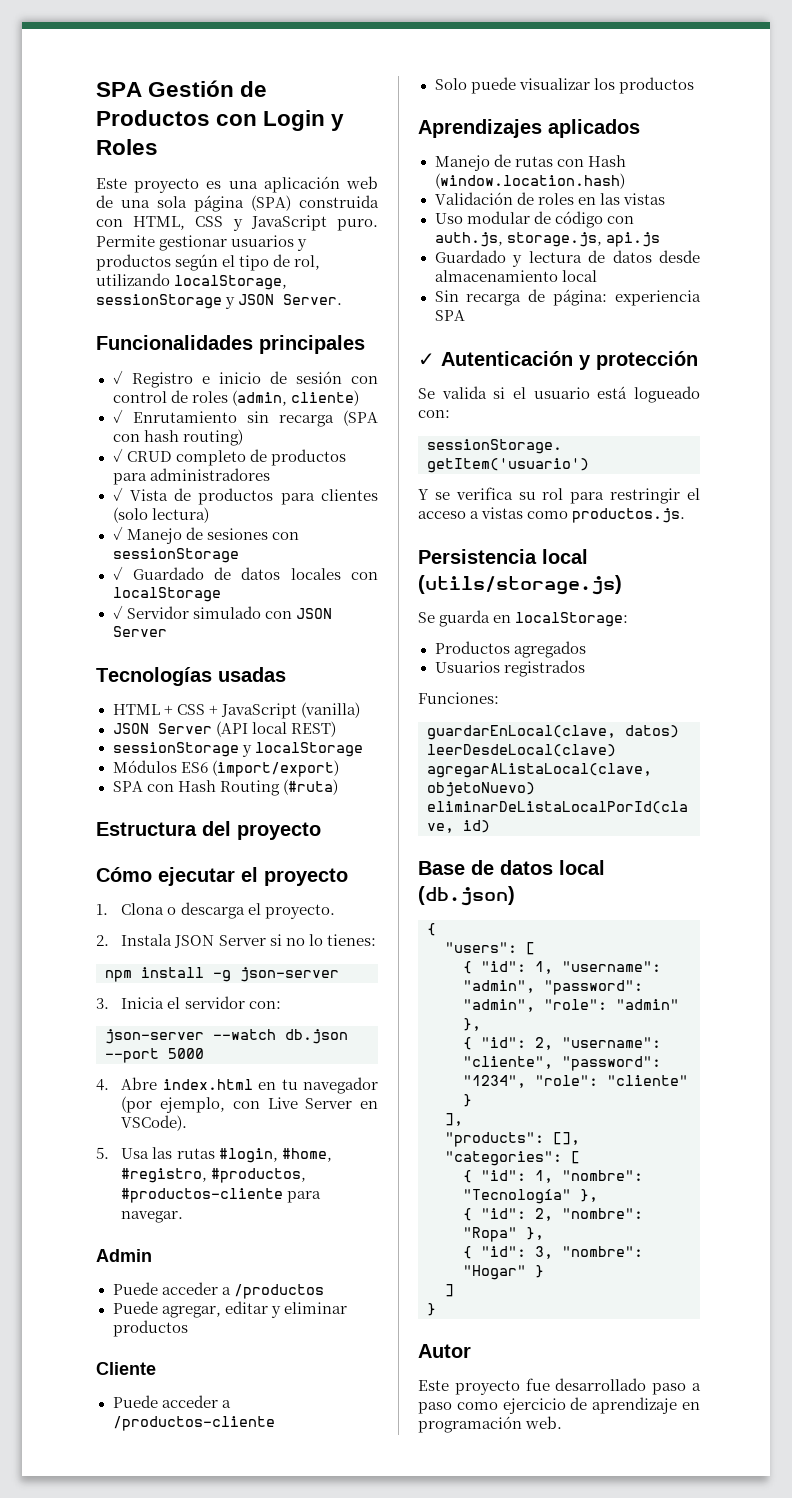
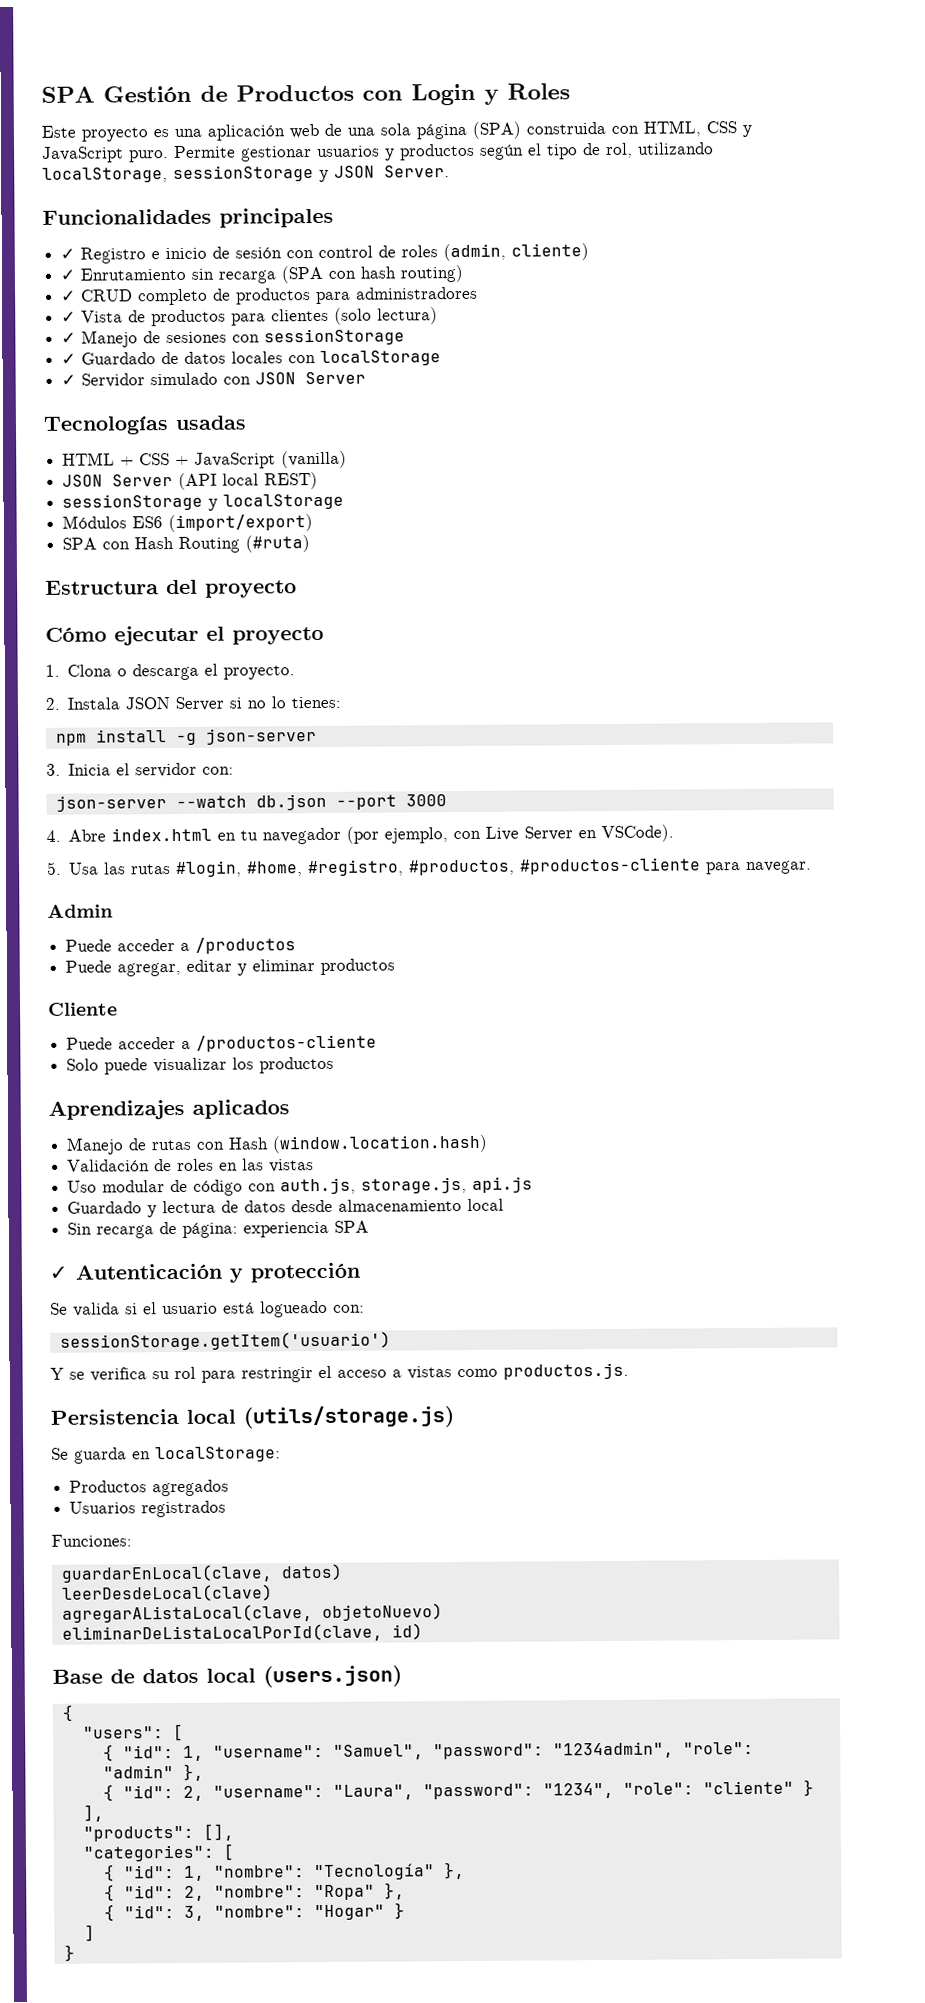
- json-server --watch db.json --port 5000
+ json-server --watch db.json --port 3000
- Base de datos local (db.json)
+ Base de datos local (users.json)
- { "id": 1, "username": "admin", "password": "admin", "role": "admin" },
+ { "id": 1, "username": "Samuel", "password": "1234admin", "role": "admin" },
- { "id": 2, "username": "cliente", "password": "1234", "role": "cliente" }
+ { "id": 2, "username": "Laura", "password": "1234", "role": "cliente" }
- Autor
- Este proyecto fue desarrollado paso a paso como ejercicio de aprendizaje en programación web.

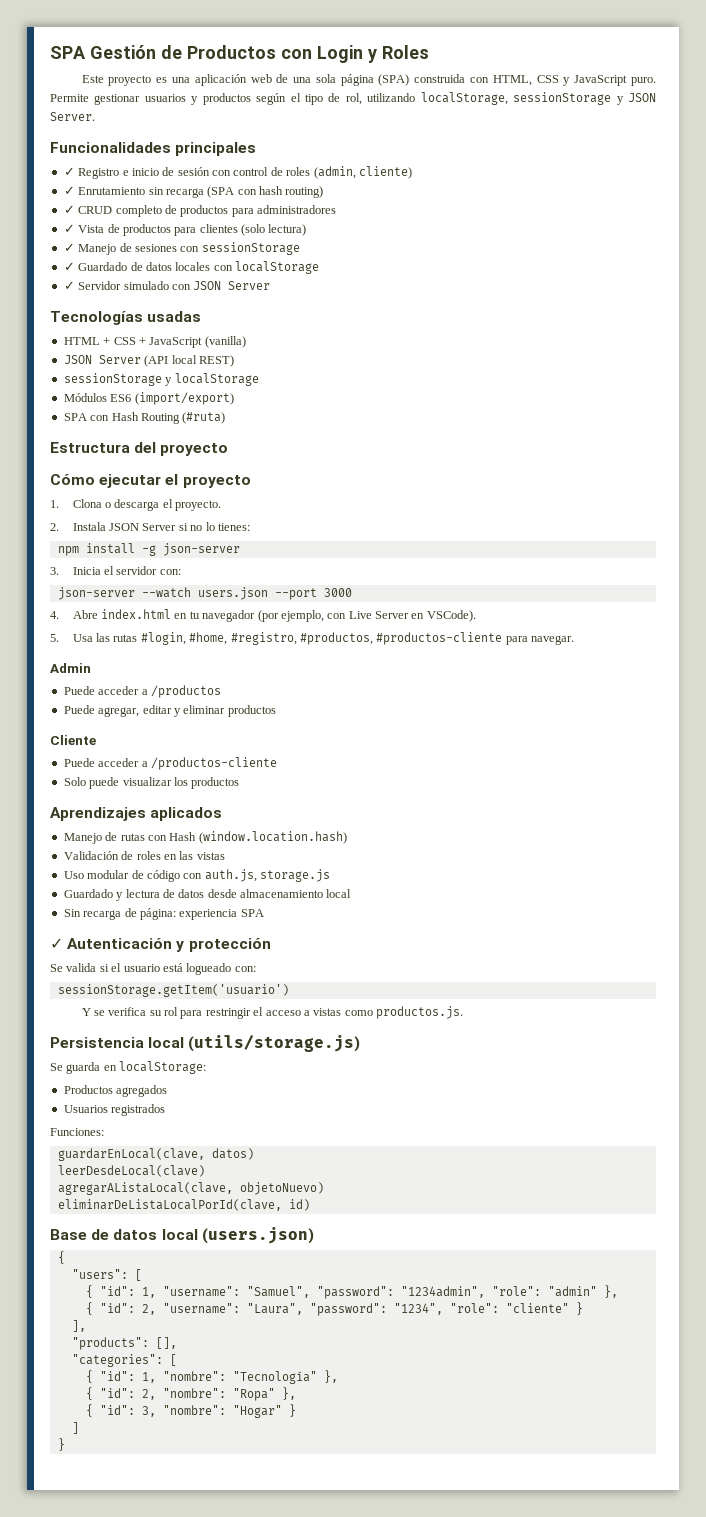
- json-server --watch db.json --port 3000
+ json-server --watch users.json --port 3000
- Uso modular de código con auth.js, storage.js, api.js
+ Uso modular de código con auth.js, storage.js

